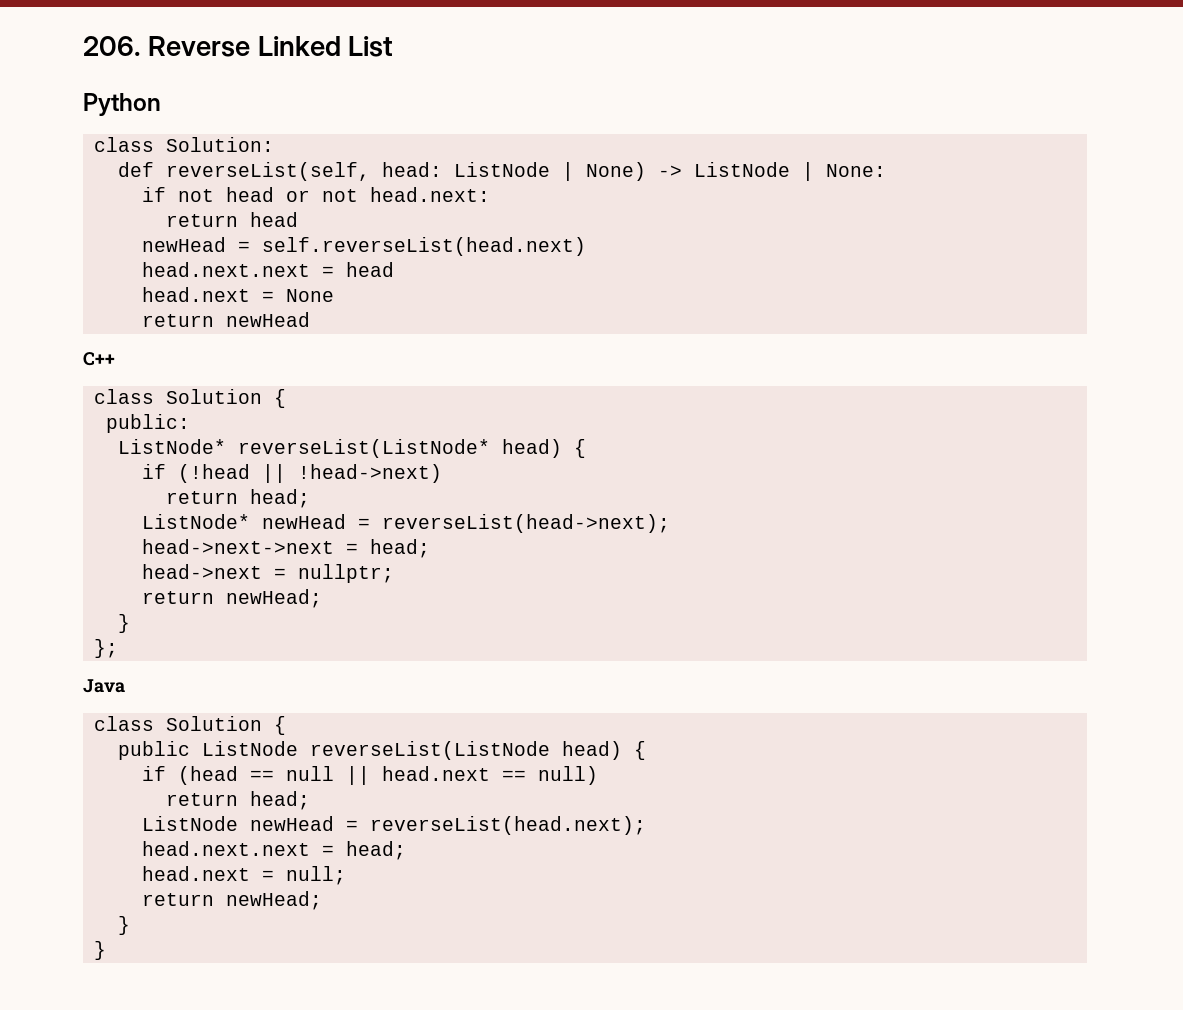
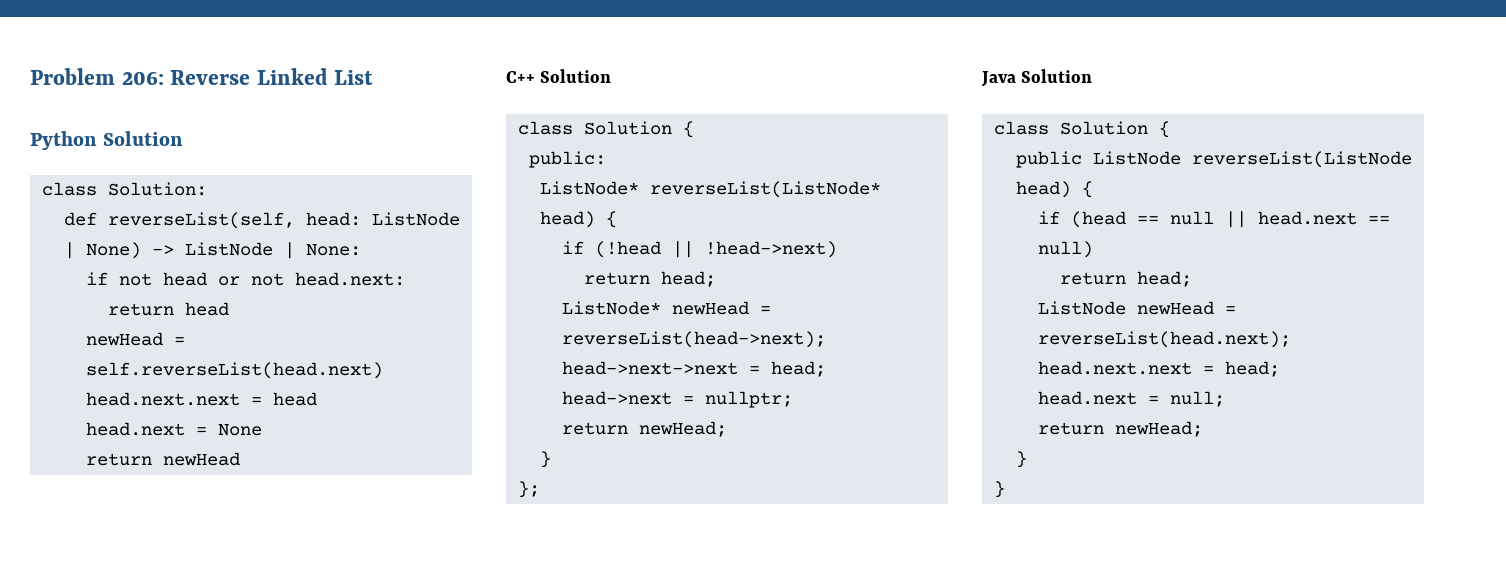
- 206. Reverse Linked List
+ Problem 206: Reverse Linked List
- Python
+ Python Solution
- C++
+ C++ Solution
- Java
+ Java Solution

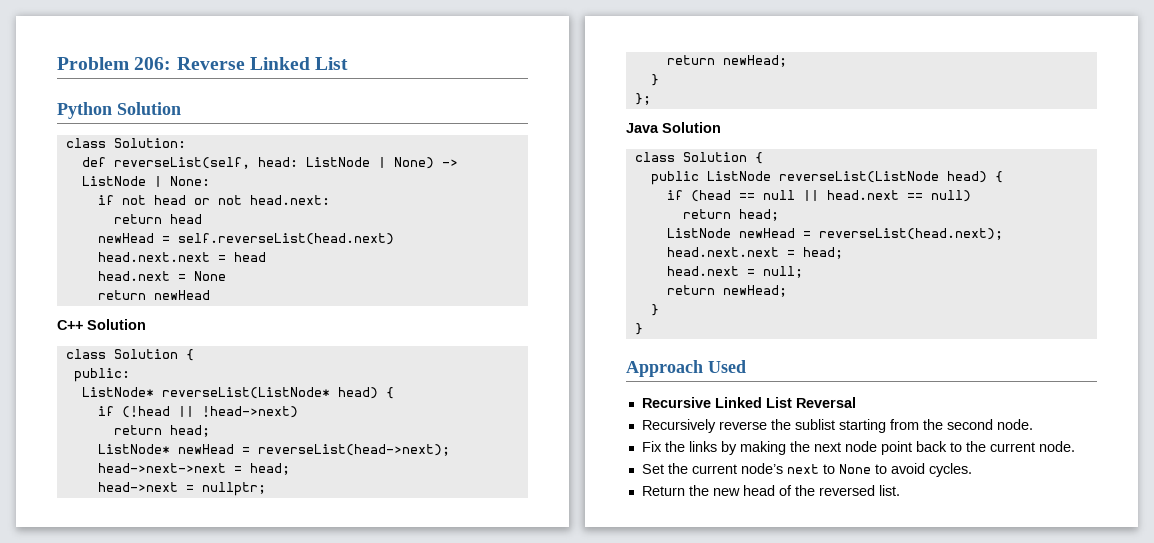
+ Approach Used
+ Recursive Linked List Reversal
+ Recursively reverse the sublist starting from the second node.
+ Fix the links by making the next node point back to the current node.
+ Set the current node’s next to None to avoid cycles.
+ Return the new head of the reversed list.

